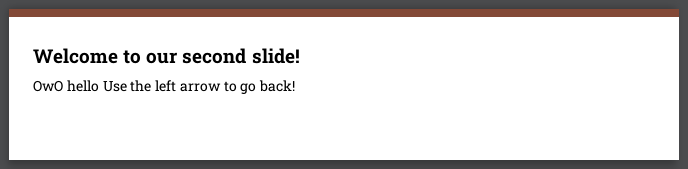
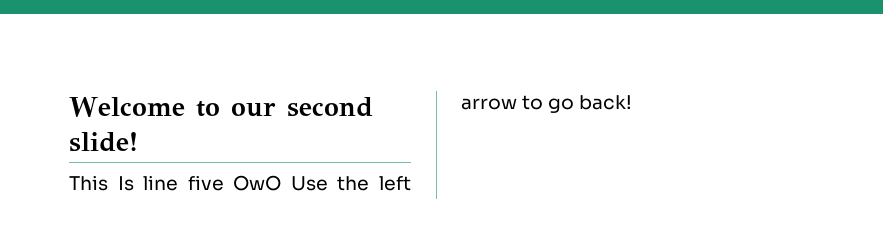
- OwO hello Use the left arrow to go back!
+ This Is line five OwO Use the left arrow to go back!

